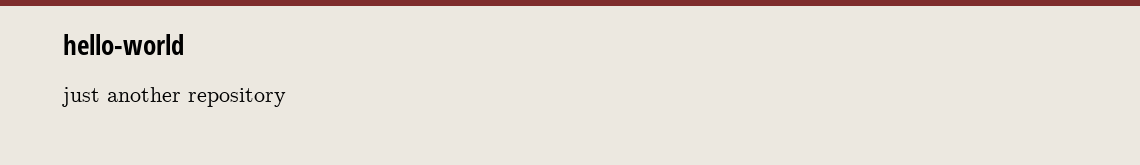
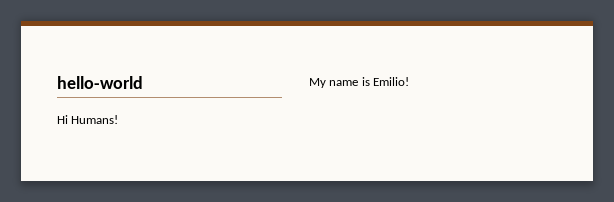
- just another repository
+ Hi Humans!
+ My name is Emilio!

